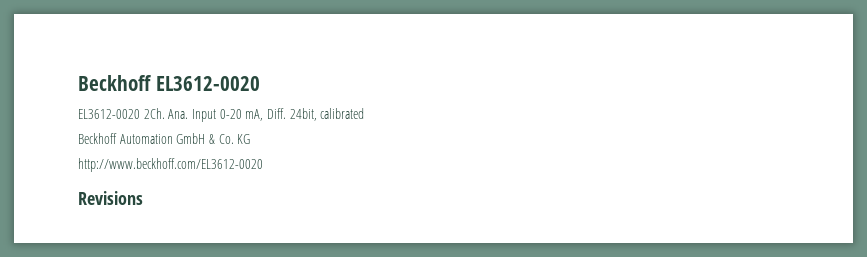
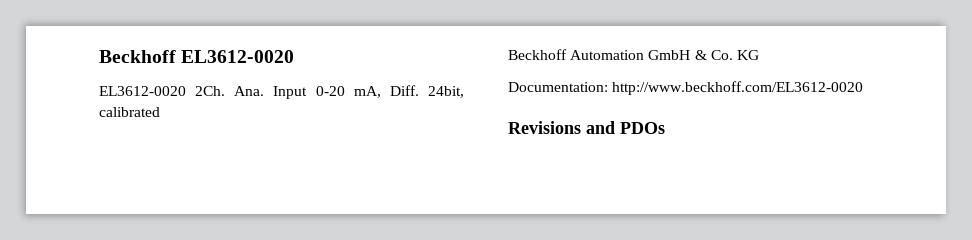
- http://www.beckhoff.com/EL3612-0020
+ Documentation: http://www.beckhoff.com/EL3612-0020
- Revisions
+ Revisions and PDOs

